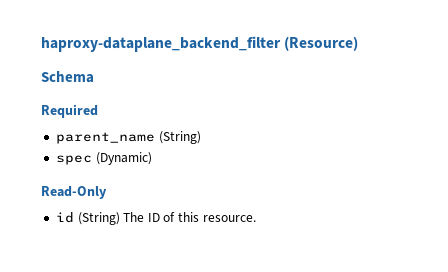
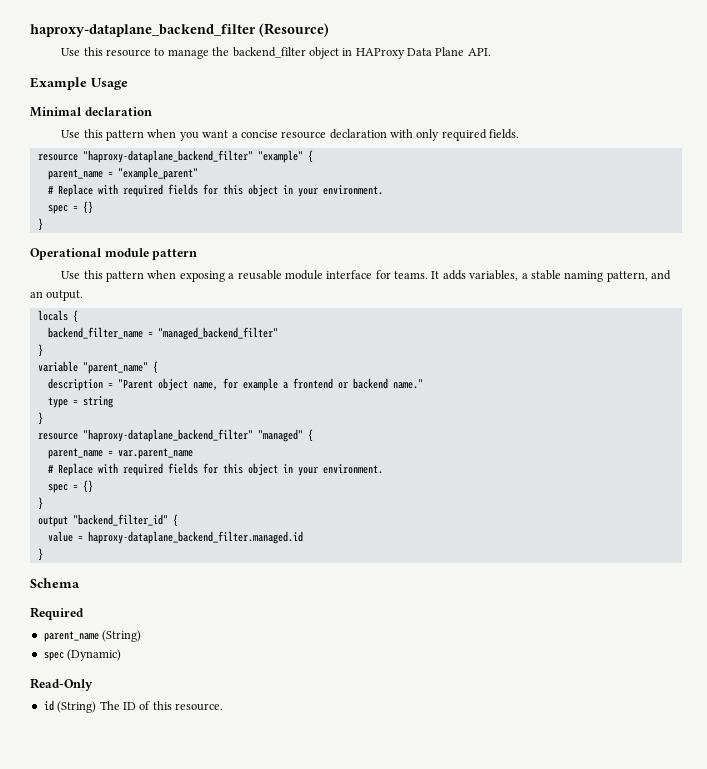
+ Use this resource to manage the backend_filter object in HAProxy Data Plane API.
+ Example Usage
+ Minimal declaration
+ Use this pattern when you want a concise resource declaration with only required fields.
+ resource "haproxy-dataplane_backend_filter" "example" {
+ parent_name = "example_parent"
+ # Replace with required fields for this object in your environment.
+ spec = {}
+ }
+ Operational module pattern
+ Use this pattern when exposing a reusable module interface for teams. It adds variables, a stable naming pattern, and an output.
+ locals {
+ backend_filter_name = "managed_backend_filter"
+ }
+ variable "parent_name" {
+ description = "Parent object name, for example a frontend or backend name."
+ type = string
+ }
+ resource "haproxy-dataplane_backend_filter" "managed" {
+ parent_name = var.parent_name
+ # Replace with required fields for this object in your environment.
+ spec = {}
+ }
+ output "backend_filter_id" {
+ value = haproxy-dataplane_backend_filter.managed.id
+ }

